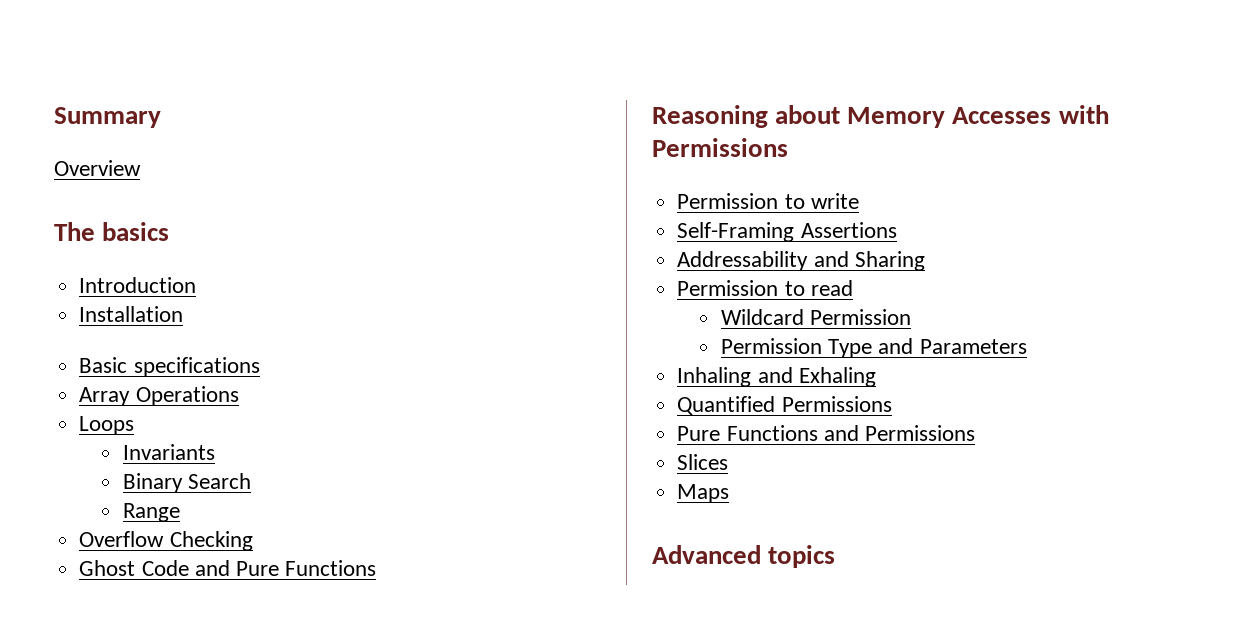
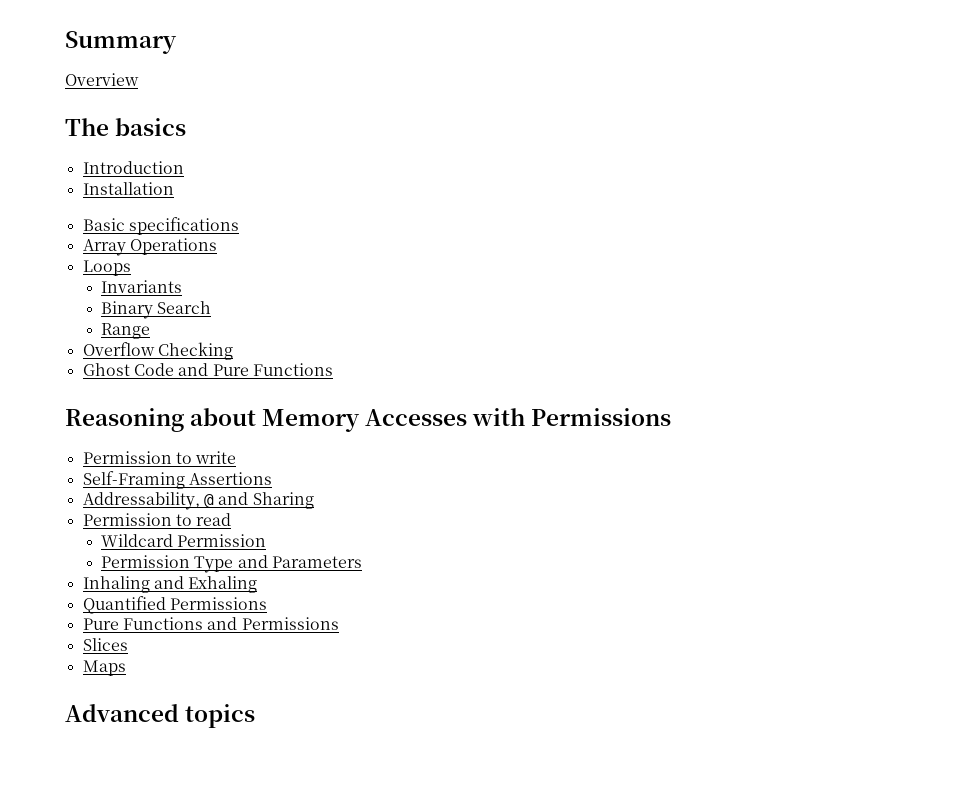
- Addressability and Sharing
+ Addressability, @ and Sharing

